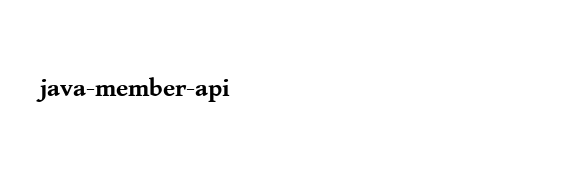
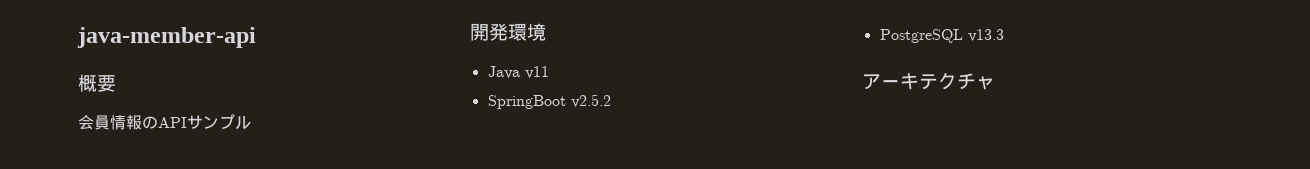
+ 概要
+ 会員情報のAPIサンプル
+ 開発環境
+ Java v11
+ SpringBoot v2.5.2
+ PostgreSQL v13.3
+ アーキテクチャ

